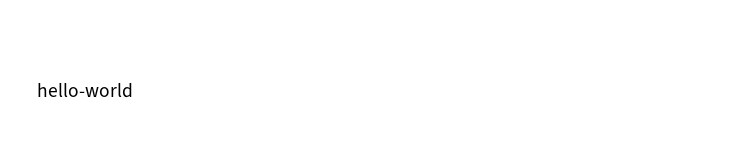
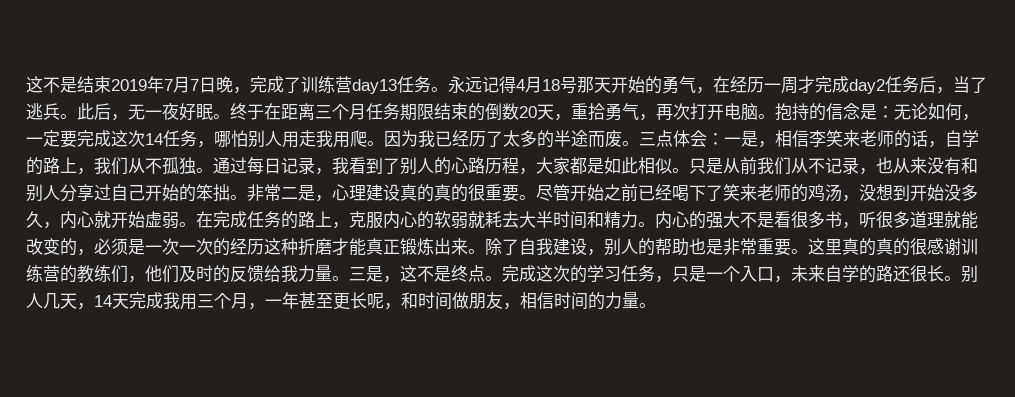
- hello-world
+ 这不是结束2019年7月7日晚，完成了训练营day13任务。永远记得4月18号那天开始的勇气，在经历一周才完成day2任务后，当了逃兵。此后，无一夜好眠。终于在距离三个月任务期限结束的倒数20天，重拾勇气，再次打开电脑。抱持的信念是：无论如何，一定要完成这次14任务，哪怕别人用走我用爬。因为我已经历了太多的半途而废。三点体会：一是，相信李笑来老师的话，自学的路上，我们从不孤独。通过每日记录，我看到了别人的心路历程，大家都是如此相似。只是从前我们从不记录，也从来没有和别人分享过自己开始的笨拙。非常二是，心理建设真的真的很重要。尽管开始之前已经喝下了笑来老师的鸡汤，没想到开始没多久，内心就开始虚弱。在完成任务的路上，克服内心的软弱就耗去大半时间和精力。内心的强大不是看很多书，听很多道理就能改变的，必须是一次一次的经历这种折磨才能真正锻炼出来。除了自我建设，别人的帮助也是非常重要。这里真的真的很感谢训练营的教练们，他们及时的反馈给我力量。三是，这不是终点。完成这次的学习任务，只是一个入口，未来自学的路还很长。别人几天，14天完成我用三个月，一年甚至更长呢，和时间做朋友，相信时间的力量。

